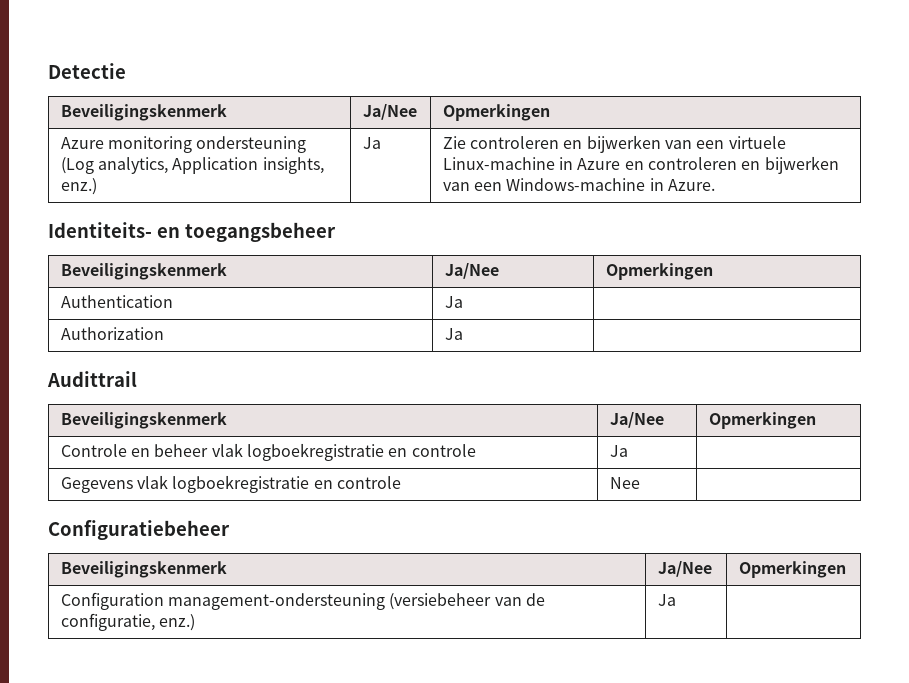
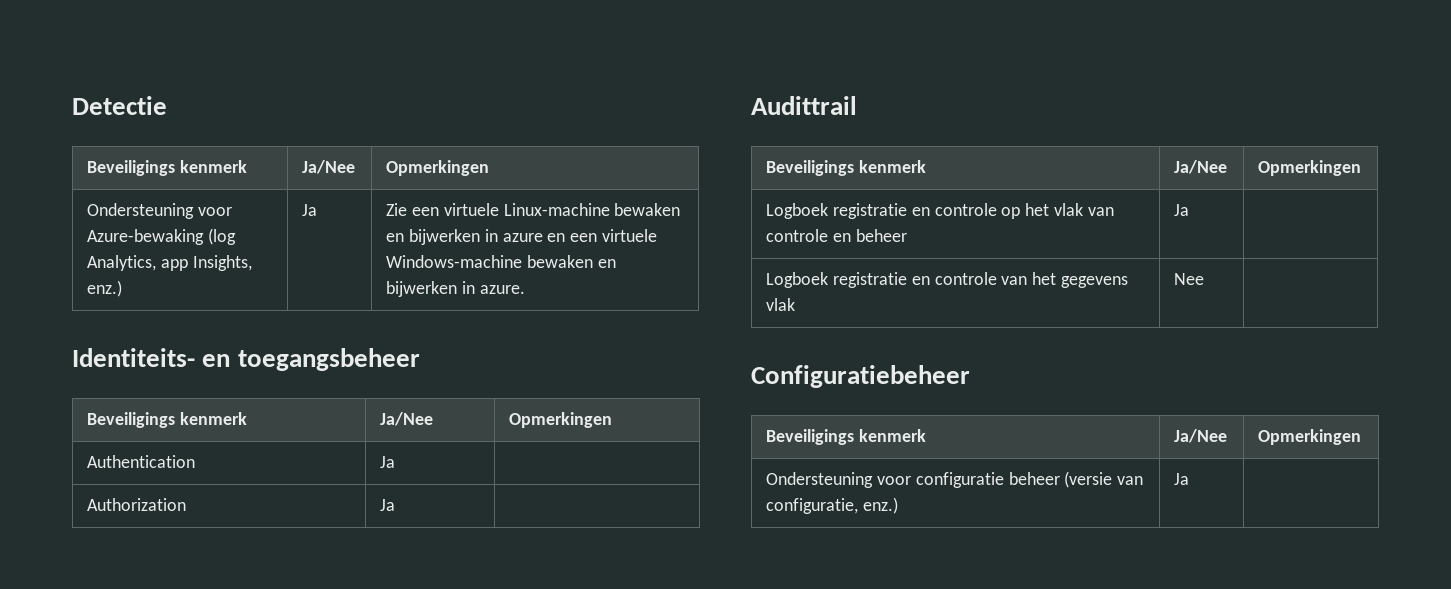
  Detectie
- Beveiligingskenmerk | Ja/Nee | Opmerkingen
- Azure monitoring ondersteuning (Log analytics, Application insights, enz.) | Ja | Zie controleren en bijwerken van een virtuele Linux-machine in Azure en controleren en bijwerken van een Windows-machine in Azure.
+ Beveiligings kenmerk | Ja/Nee | Opmerkingen
+ Ondersteuning voor Azure-bewaking (log Analytics, app Insights, enz.) | Ja | Zie een virtuele Linux-machine bewaken en bijwerken in azure en een virtuele Windows-machine bewaken en bijwerken in azure.
  Identiteits- en toegangsbeheer
- Beveiligingskenmerk | Ja/Nee | Opmerkingen
+ Beveiligings kenmerk | Ja/Nee | Opmerkingen
  Audittrail
- Beveiligingskenmerk | Ja/Nee | Opmerkingen
- Controle en beheer vlak logboekregistratie en controle | Ja |
- Gegevens vlak logboekregistratie en controle | Nee |
+ Beveiligings kenmerk | Ja/Nee | Opmerkingen
+ Logboek registratie en controle op het vlak van controle en beheer | Ja |
+ Logboek registratie en controle van het gegevens vlak | Nee |
  Configuratiebeheer
- Beveiligingskenmerk | Ja/Nee | Opmerkingen
- Configuration management-ondersteuning (versiebeheer van de configuratie, enz.) | Ja |
+ Beveiligings kenmerk | Ja/Nee | Opmerkingen
+ Ondersteuning voor configuratie beheer (versie van configuratie, enz.) | Ja |

